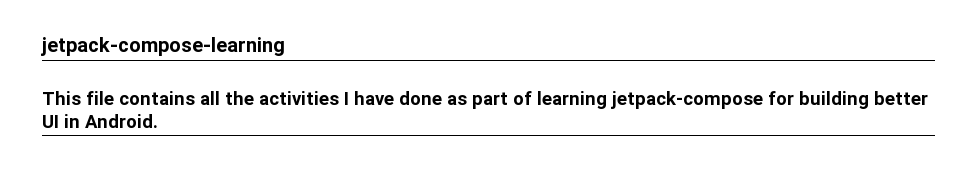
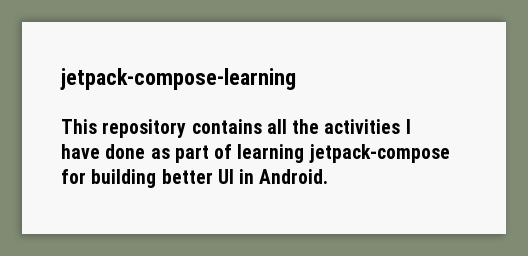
- This file contains all the activities I have done as part of learning jetpack-compose for building better UI in Android.
+ This repository contains all the activities I have done as part of learning jetpack-compose for building better UI in Android.

